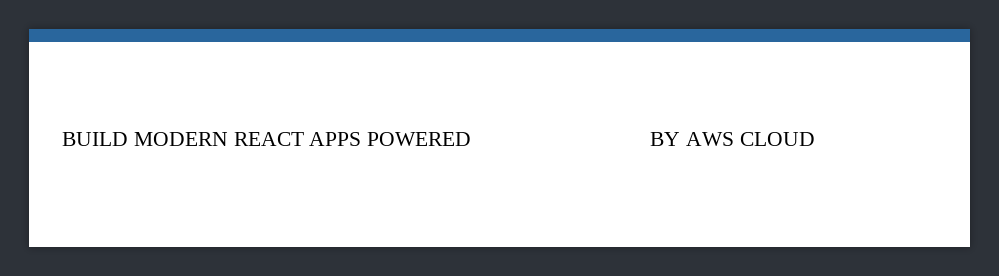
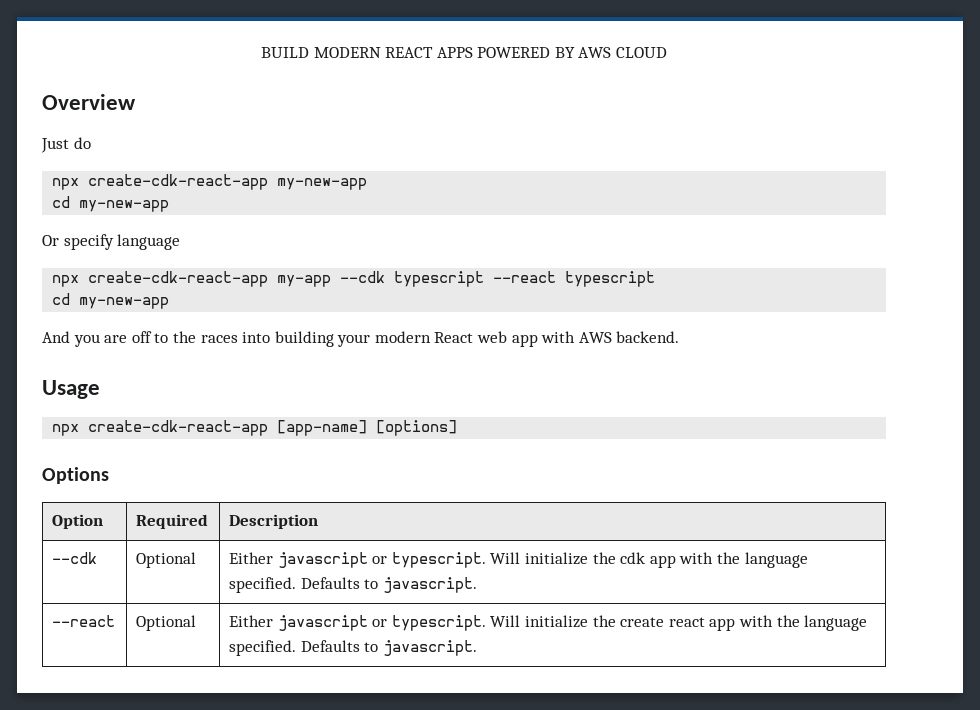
+ Overview
+ Just do
+ npx create-cdk-react-app my-new-app
+ cd my-new-app
+ Or specify language
+ npx create-cdk-react-app my-app --cdk typescript --react typescript
+ cd my-new-app
+ And you are off to the races into building your modern React web app with AWS backend.
+ Usage
+ npx create-cdk-react-app [app-name] [options]
+ Options
+ Option | Required | Description
+ --cdk | Optional | Either javascript or typescript. Will initialize the cdk app with the language specified. Defaults to javascript.
+ --react | Optional | Either javascript or typescript. Will initialize the create react app with the language specified. Defaults to javascript.

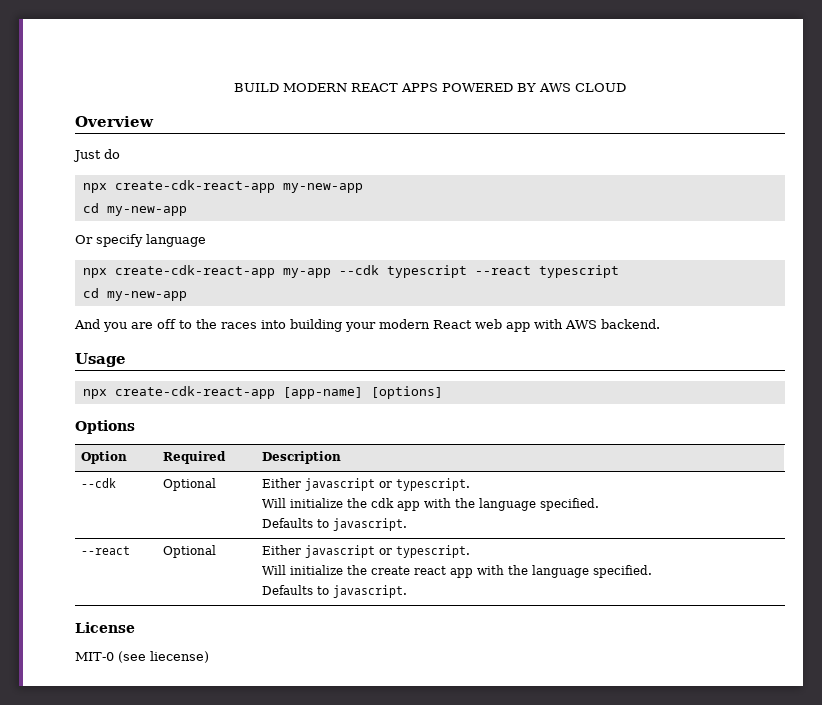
- --cdk | Optional | Either javascript or typescript. Will initialize the cdk app with the language specified. Defaults to javascript.
+ --cdk | Optional | Either javascript or typescript.
+ Will initialize the cdk app with the language specified.
+ Defaults to javascript.
- --react | Optional | Either javascript or typescript. Will initialize the create react app with the language specified. Defaults to javascript.
+ --react | Optional | Either javascript or typescript.
+ Will initialize the create react app with the language specified.
+ Defaults to javascript.
+ License
+ MIT-0 (see liecense)

